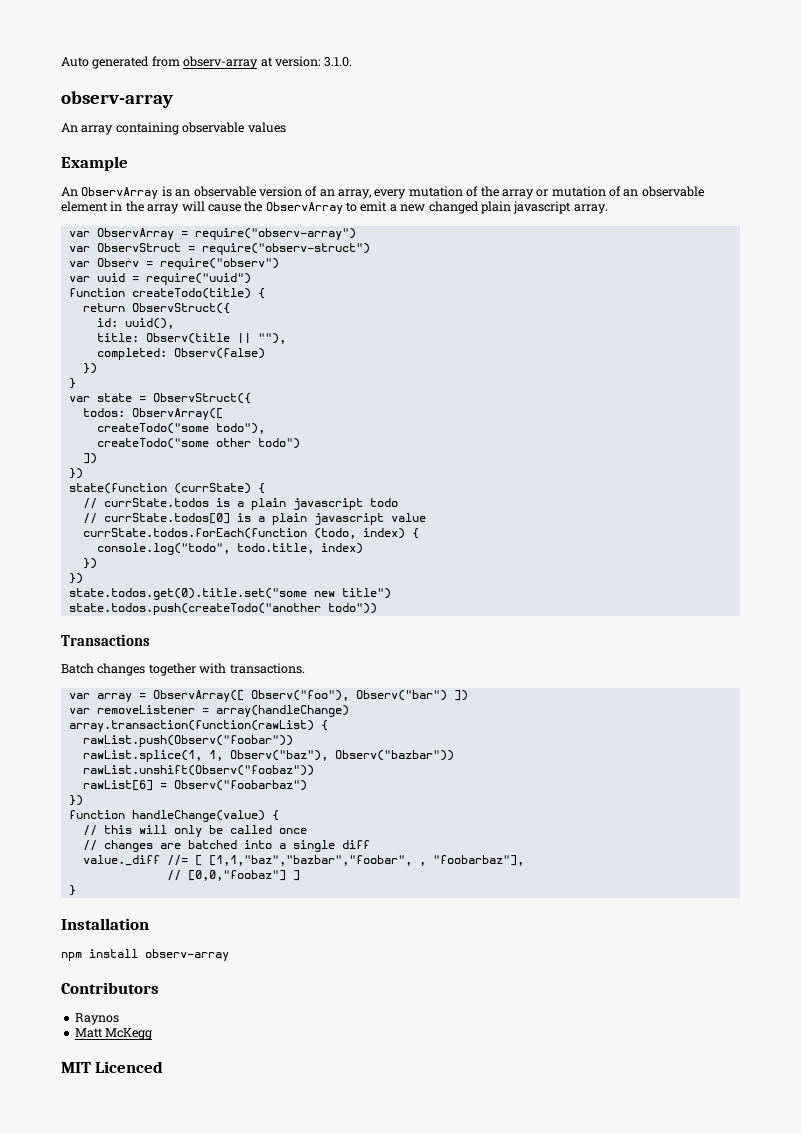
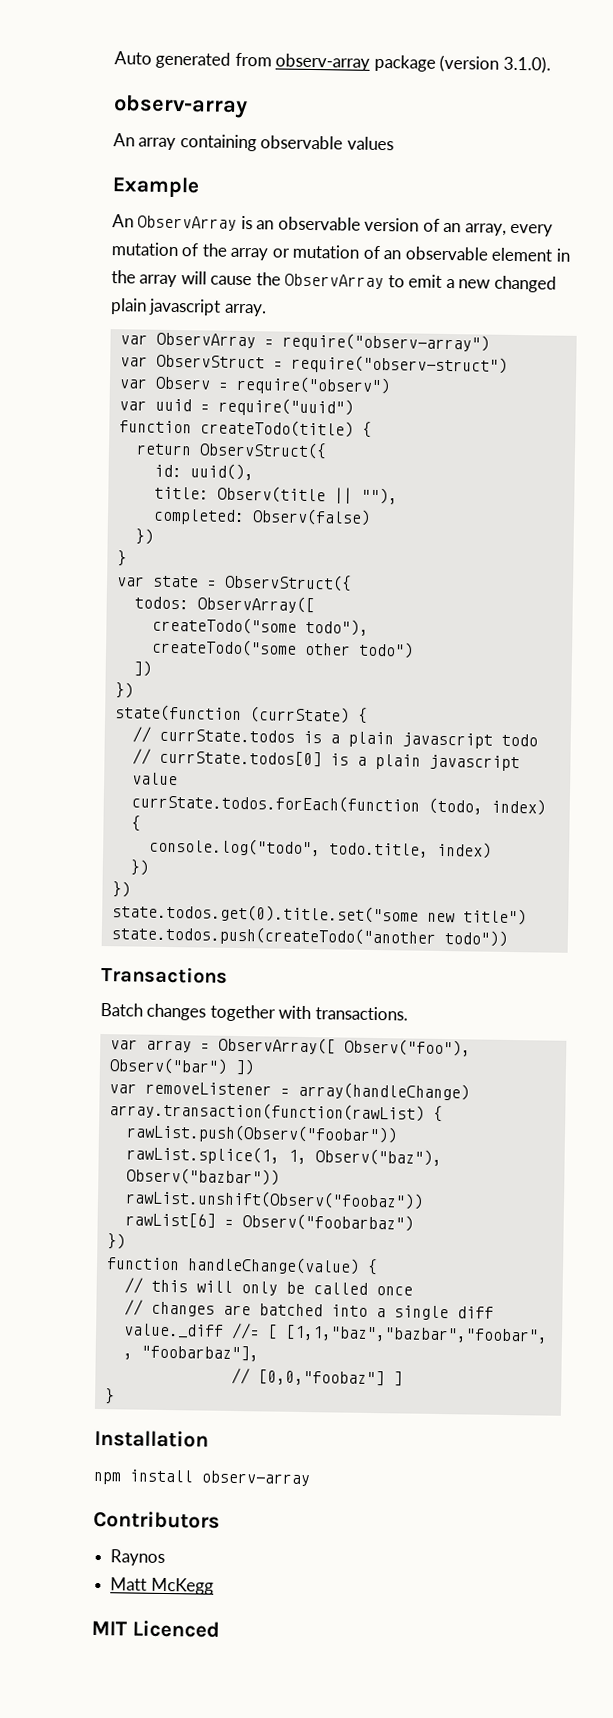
- Auto generated from observ-array at version: 3.1.0.
+ Auto generated from observ-array package (version 3.1.0).

